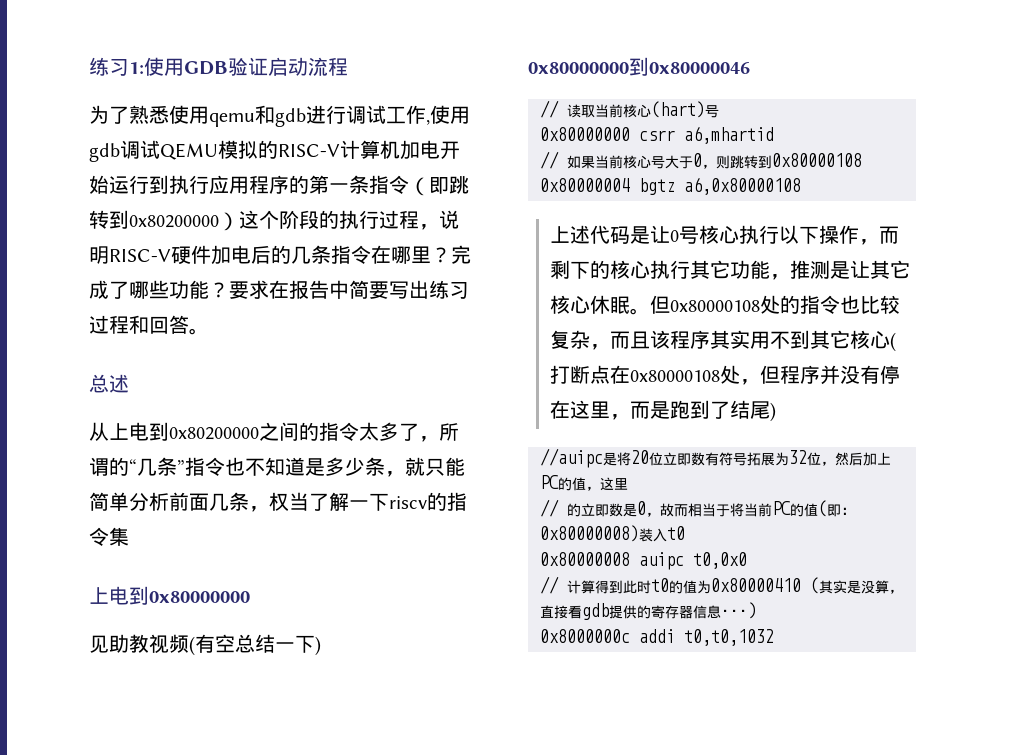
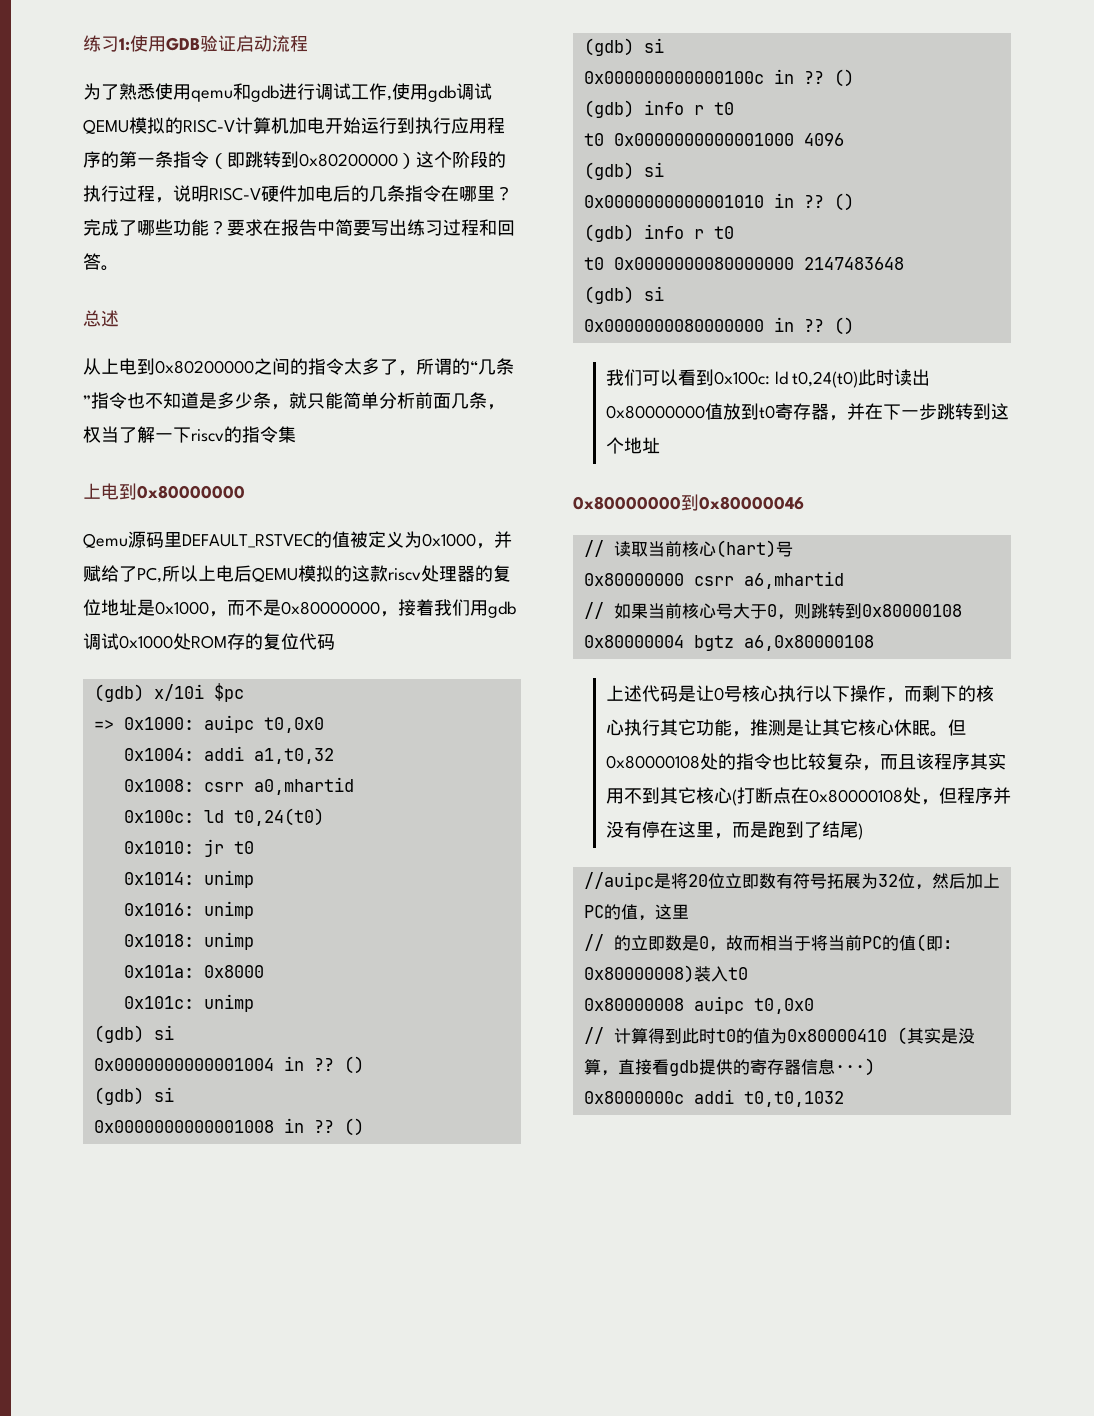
- 见助教视频(有空总结一下)
+ Qemu源码里DEFAULT_RSTVEC的值被定义为0x1000，并赋给了PC,所以上电后QEMU模拟的这款riscv处理器的复位地址是0x1000，而不是0x80000000，接着我们用gdb调试0x1000处ROM存的复位代码
+ (gdb) x/10i $pc
+ => 0x1000: auipc t0,0x0
+ 0x1004: addi a1,t0,32
+ 0x1008: csrr a0,mhartid
+ 0x100c: ld t0,24(t0)
+ 0x1010: jr t0
+ 0x1014: unimp
+ 0x1016: unimp
+ 0x1018: unimp
+ 0x101a: 0x8000
+ 0x101c: unimp
+ (gdb) si
+ 0x0000000000001004 in ?? ()
+ (gdb) si
+ 0x0000000000001008 in ?? ()
+ (gdb) si
+ 0x000000000000100c in ?? ()
+ (gdb) info r t0
+ t0 0x0000000000001000 4096
+ (gdb) si
+ 0x0000000000001010 in ?? ()
+ (gdb) info r t0
+ t0 0x0000000080000000 2147483648
+ (gdb) si
+ 0x0000000080000000 in ?? ()
+ 我们可以看到0x100c: ld t0,24(t0)此时读出0x80000000值放到t0寄存器，并在下一步跳转到这个地址

